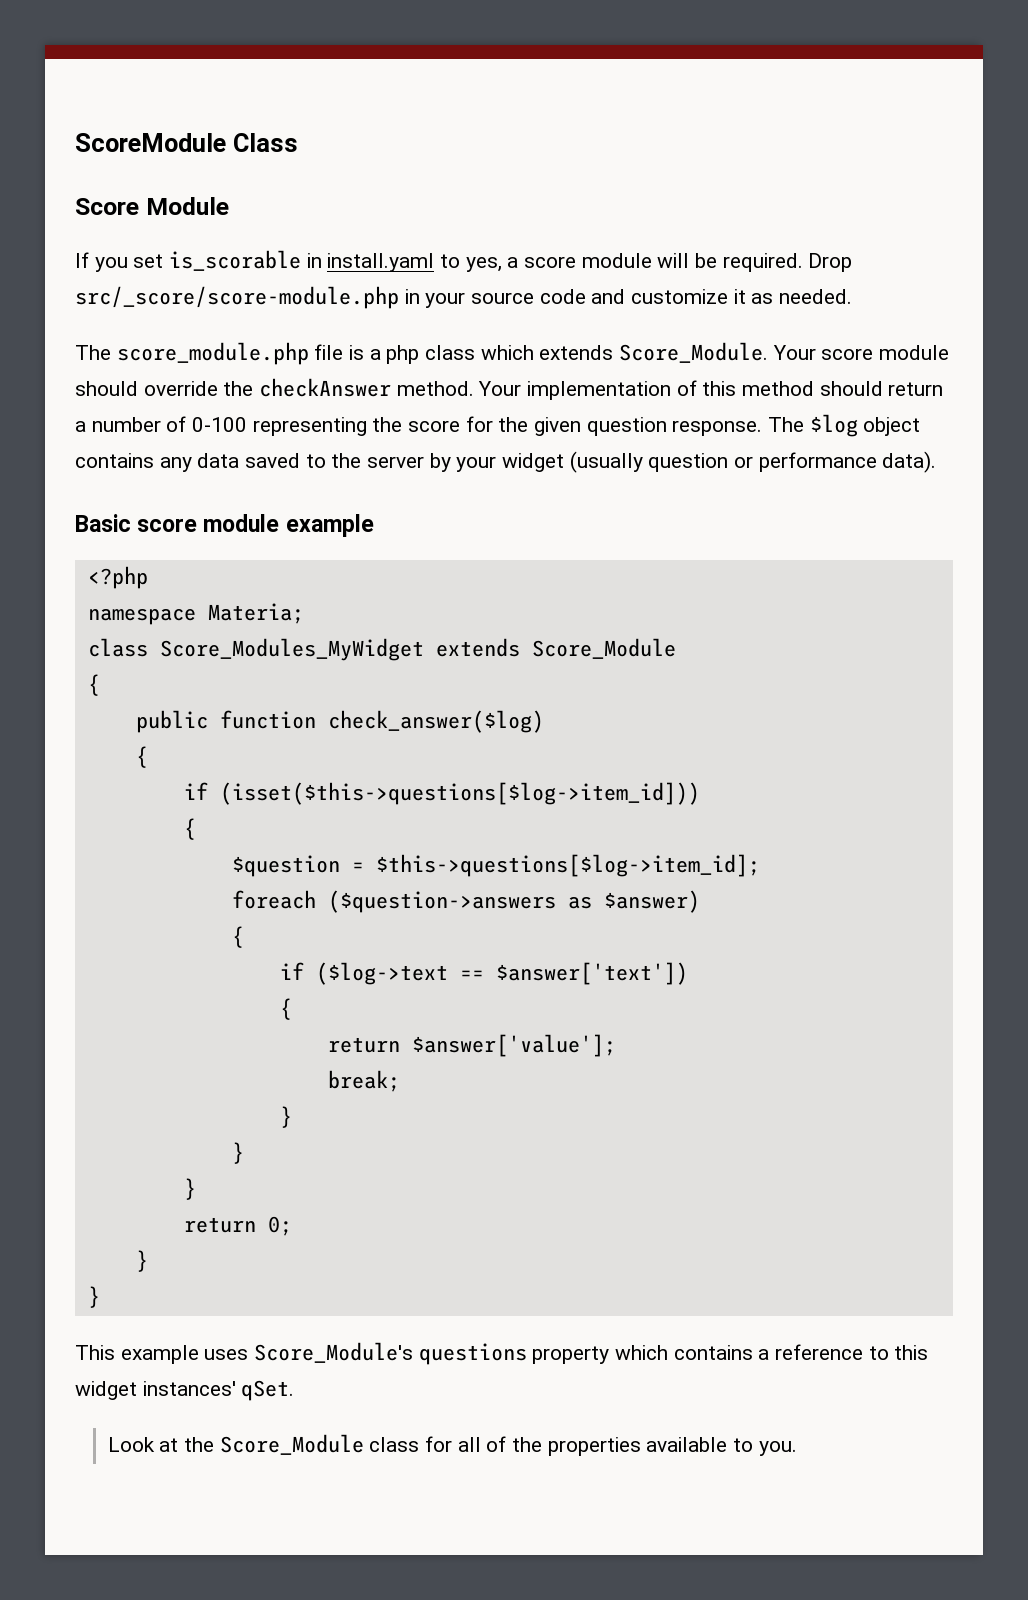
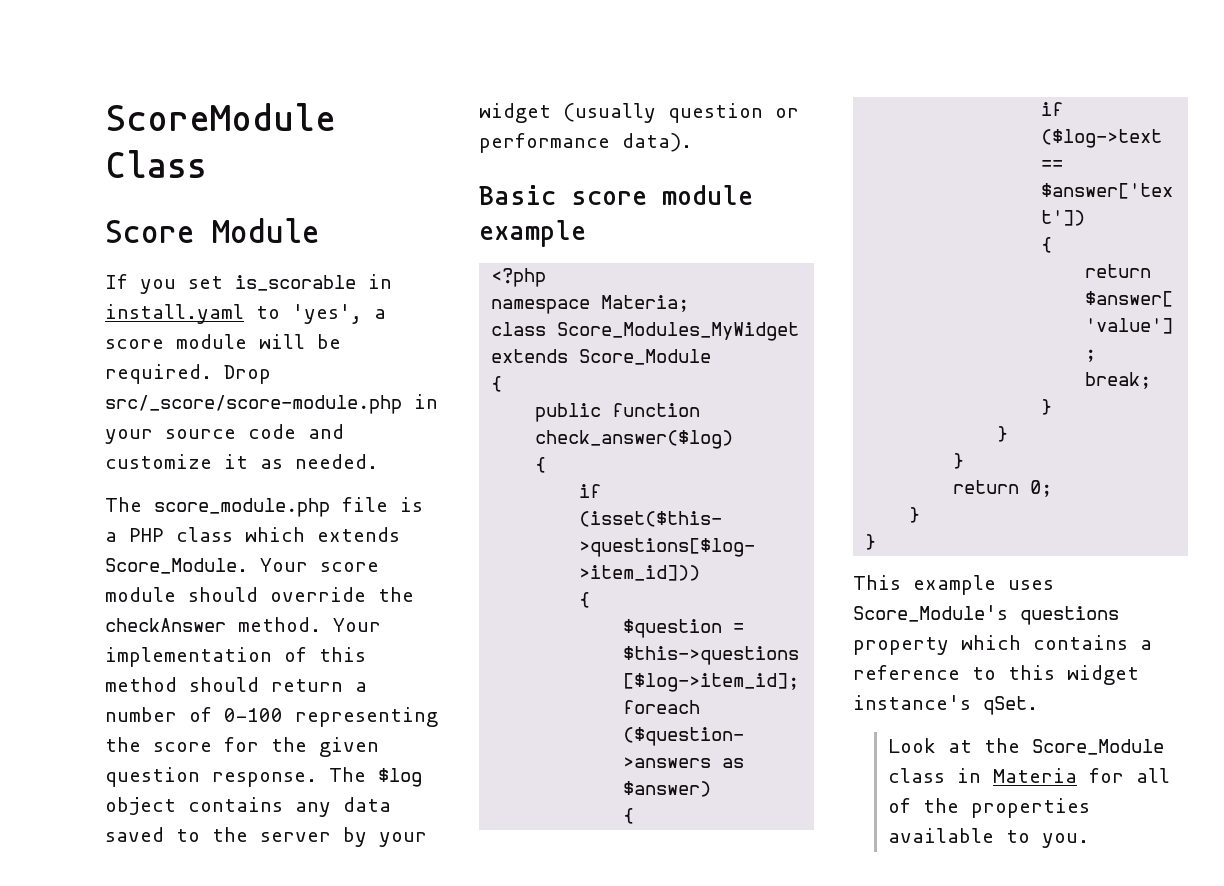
- If you set is_scorable in install.yaml to yes, a score module will be required.
+ If you set is_scorable in install.yaml to 'yes', a score module will be required.
- The score_module.php file is a php class which extends Score_Module.
+ The score_module.php file is a PHP class which extends Score_Module.
- This example uses Score_Module's questions property which contains a reference to this widget instances' qSet.
+ This example uses Score_Module's questions property which contains a reference to this widget instance's qSet.
- Look at the Score_Module class for all of the properties available to you.
+ Look at the Score_Module class in Materia for all of the properties available to you.

